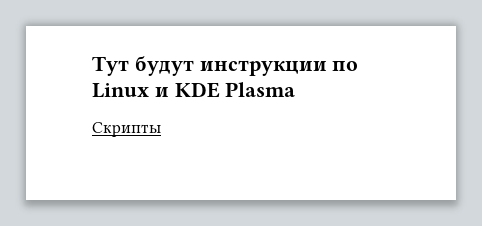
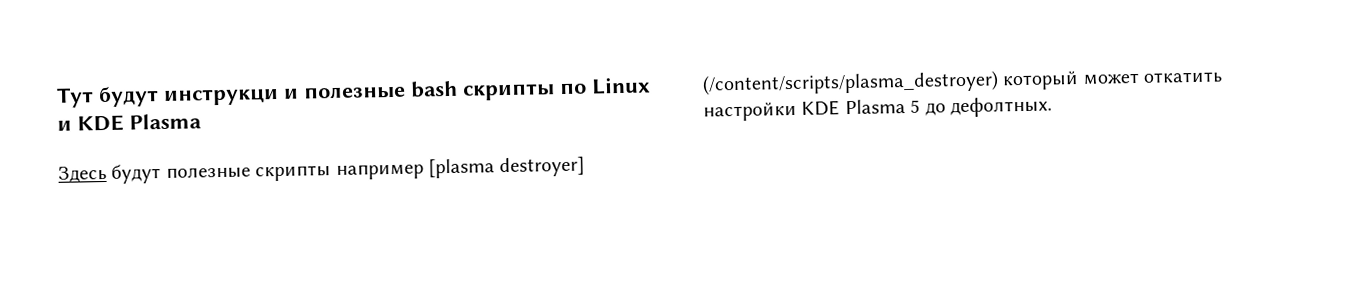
- Тут будут инструкции по Linux и KDE Plasma
+ Тут будут инструкци и полезные bash скрипты по Linux и KDE Plasma
- Скрипты
+ Здесь будут полезные скрипты например [plasma destroyer] (/content/scripts/plasma_destroyer) который может откатить настройки KDE Plasma 5 до дефолтных.

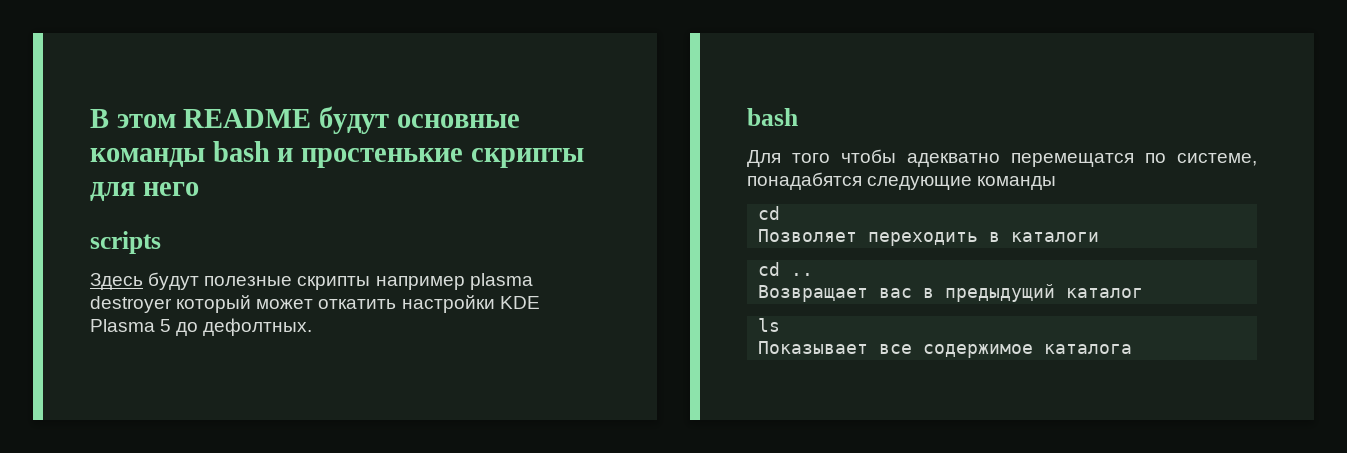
- Тут будут инструкци и полезные bash скрипты по Linux и KDE Plasma
+ В этом README будут основные команды bash и простенькие скрипты для него
+ scripts
- Здесь будут полезные скрипты например [plasma destroyer] (/content/scripts/plasma_destroyer) который может откатить настройки KDE Plasma 5 до дефолтных.
+ Здесь будут полезные скрипты например plasma destroyer который может откатить настройки KDE Plasma 5 до дефолтных.
+ bash
+ Для того чтобы адекватно перемещатся по системе, понадабятся следующие команды
+ cd
+ Позволяет переходить в каталоги
+ cd ..
+ Возвращает вас в предыдущий каталог
+ ls
+ Показывает все содержимое каталога

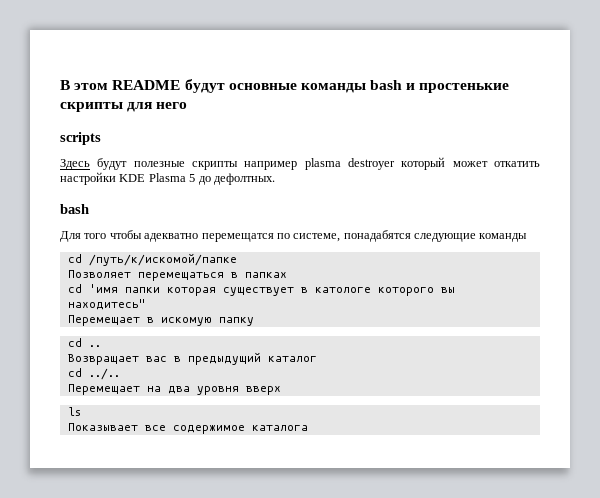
  Для того чтобы адекватно перемещатся по системе, понадабятся следующие команды
- cd
+ cd /путь/к/искомой/папке
- Позволяет переходить в каталоги
+ Позволяет перемещаться в папках
+ cd 'имя папки которая существует в катологе которого вы находитесь"
+ Перемещает в искомую папку
+ cd ../..
+ Перемещает на два уровня вверх

